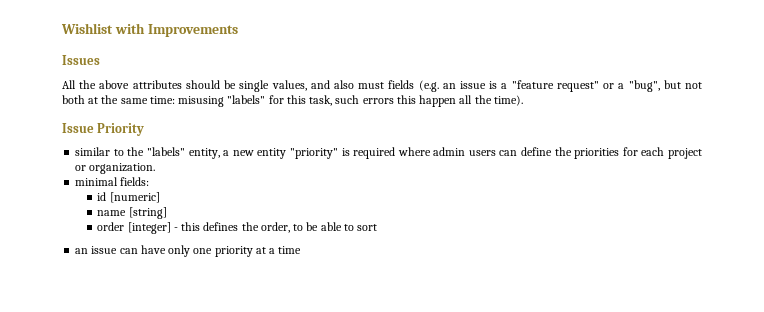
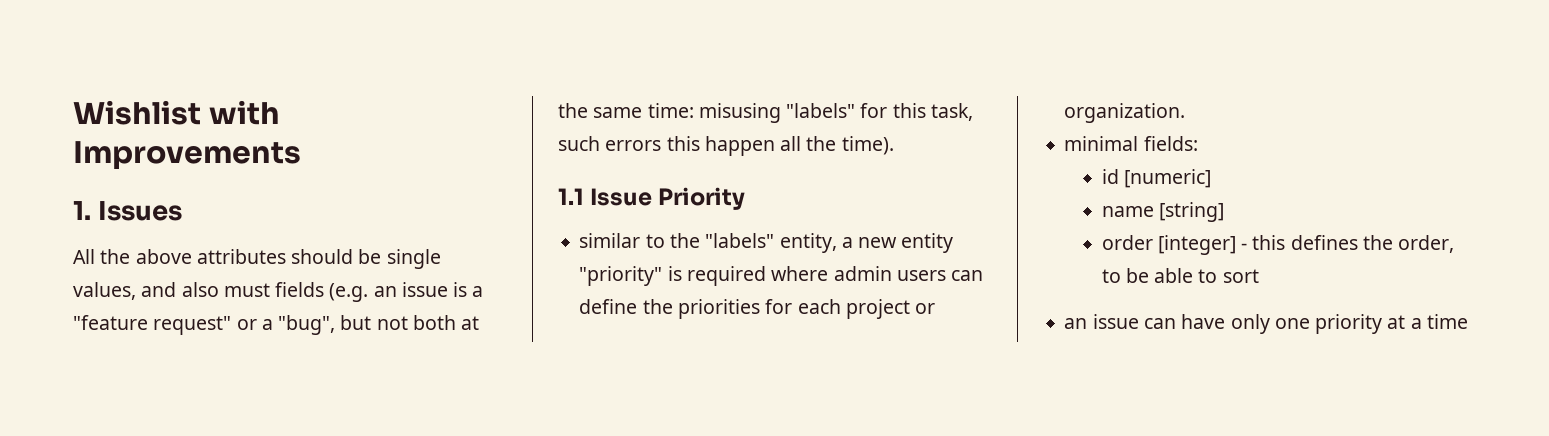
- Issues
+ 1. Issues
- Issue Priority
+ 1.1 Issue Priority

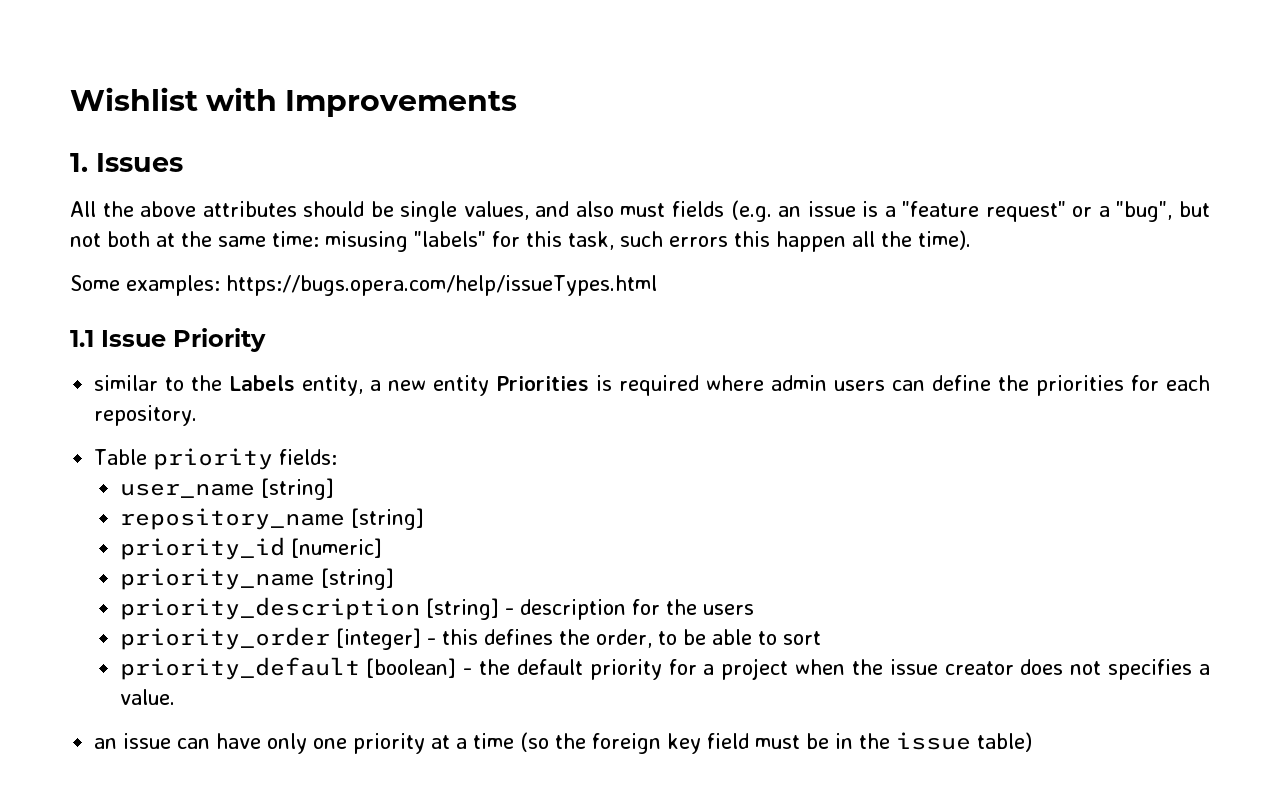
+ Some examples: https://bugs.opera.com/help/issueTypes.html
- similar to the "labels" entity, a new entity "priority" is required where admin users can define the priorities for each project or organization.
- minimal fields:
- id [numeric]
+ similar to the Labels entity, a new entity Priorities is required where admin users can define the priorities for each repository.
+ Table priority fields:
+ user_name [string]
+ repository_name [string]
+ priority_id [numeric]
- name [string]
- order [integer] - this defines the order, to be able to sort
+ priority_name [string]
+ priority_description [string] - description for the users
+ priority_order [integer] - this defines the order, to be able to sort
+ priority_default [boolean] - the default priority for a project when the issue creator does not specifies a value.
- an issue can have only one priority at a time
+ an issue can have only one priority at a time (so the foreign key field must be in the issue table)

